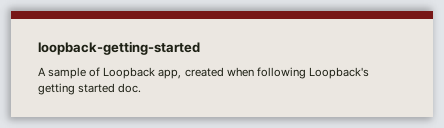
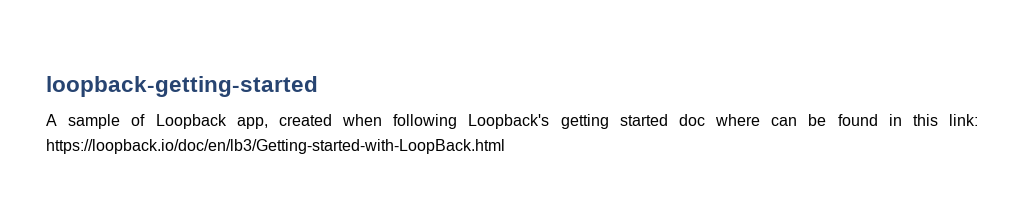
- A sample of Loopback app, created when following Loopback's getting started doc.
+ A sample of Loopback app, created when following Loopback's getting started doc where can be found in this link: https://loopback.io/doc/en/lb3/Getting-started-with-LoopBack.html

